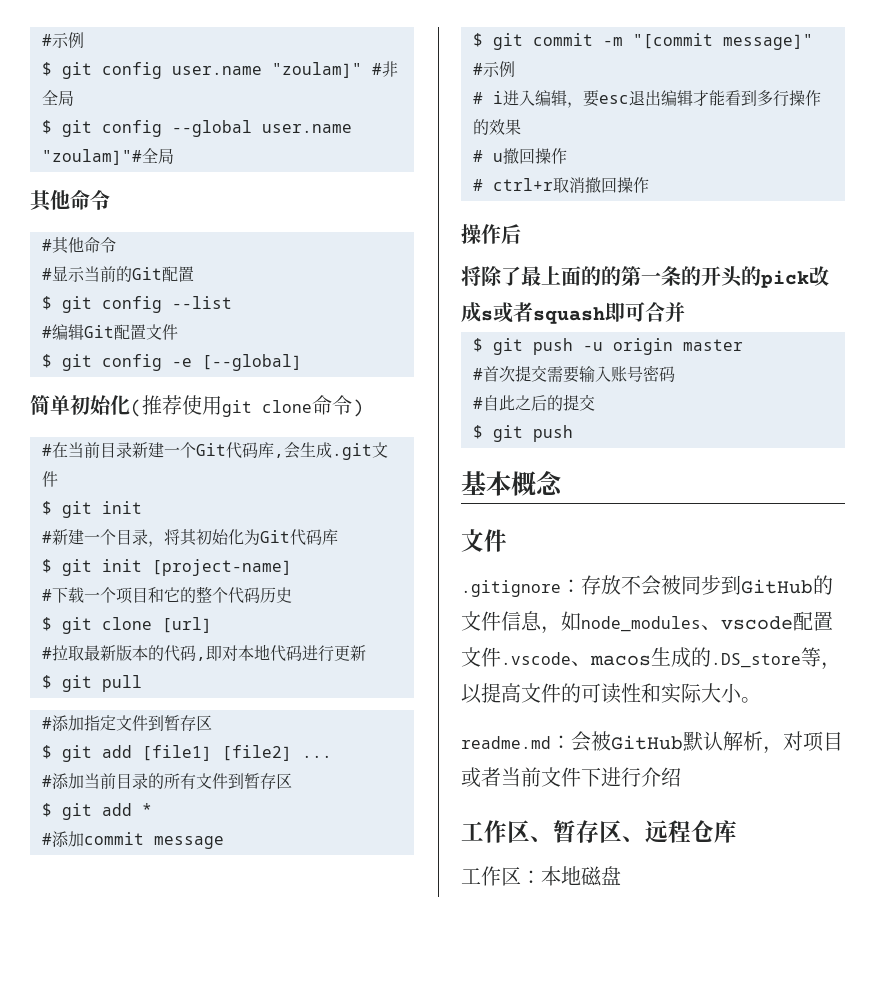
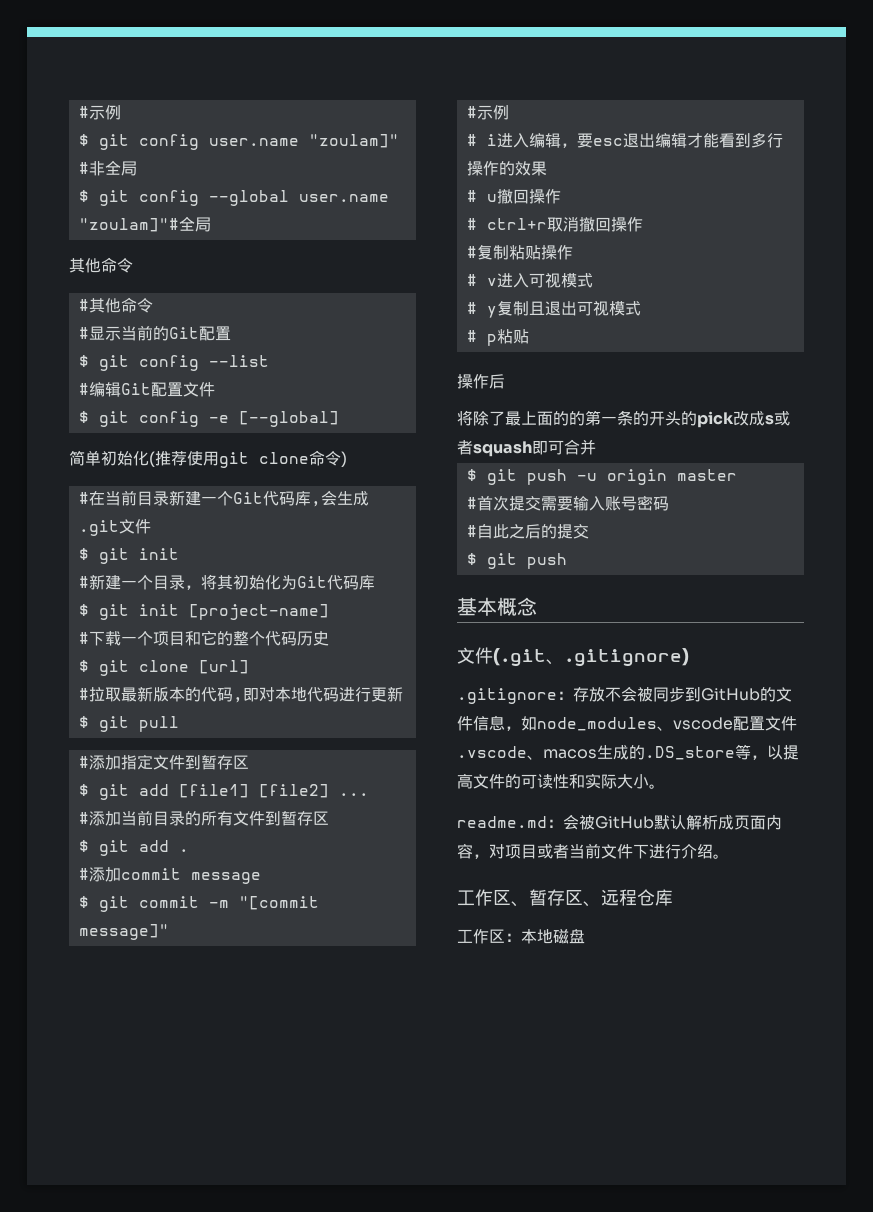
- $ git add *
+ $ git add .
+ #复制粘贴操作
+ # v进入可视模式
+ # y复制且退出可视模式
+ # p粘贴
  基本概念
- 文件
+ 文件(.git、.gitignore)
- readme.md：会被GitHub默认解析，对项目或者当前文件下进行介绍
+ readme.md：会被GitHub默认解析成页面内容，对项目或者当前文件下进行介绍。

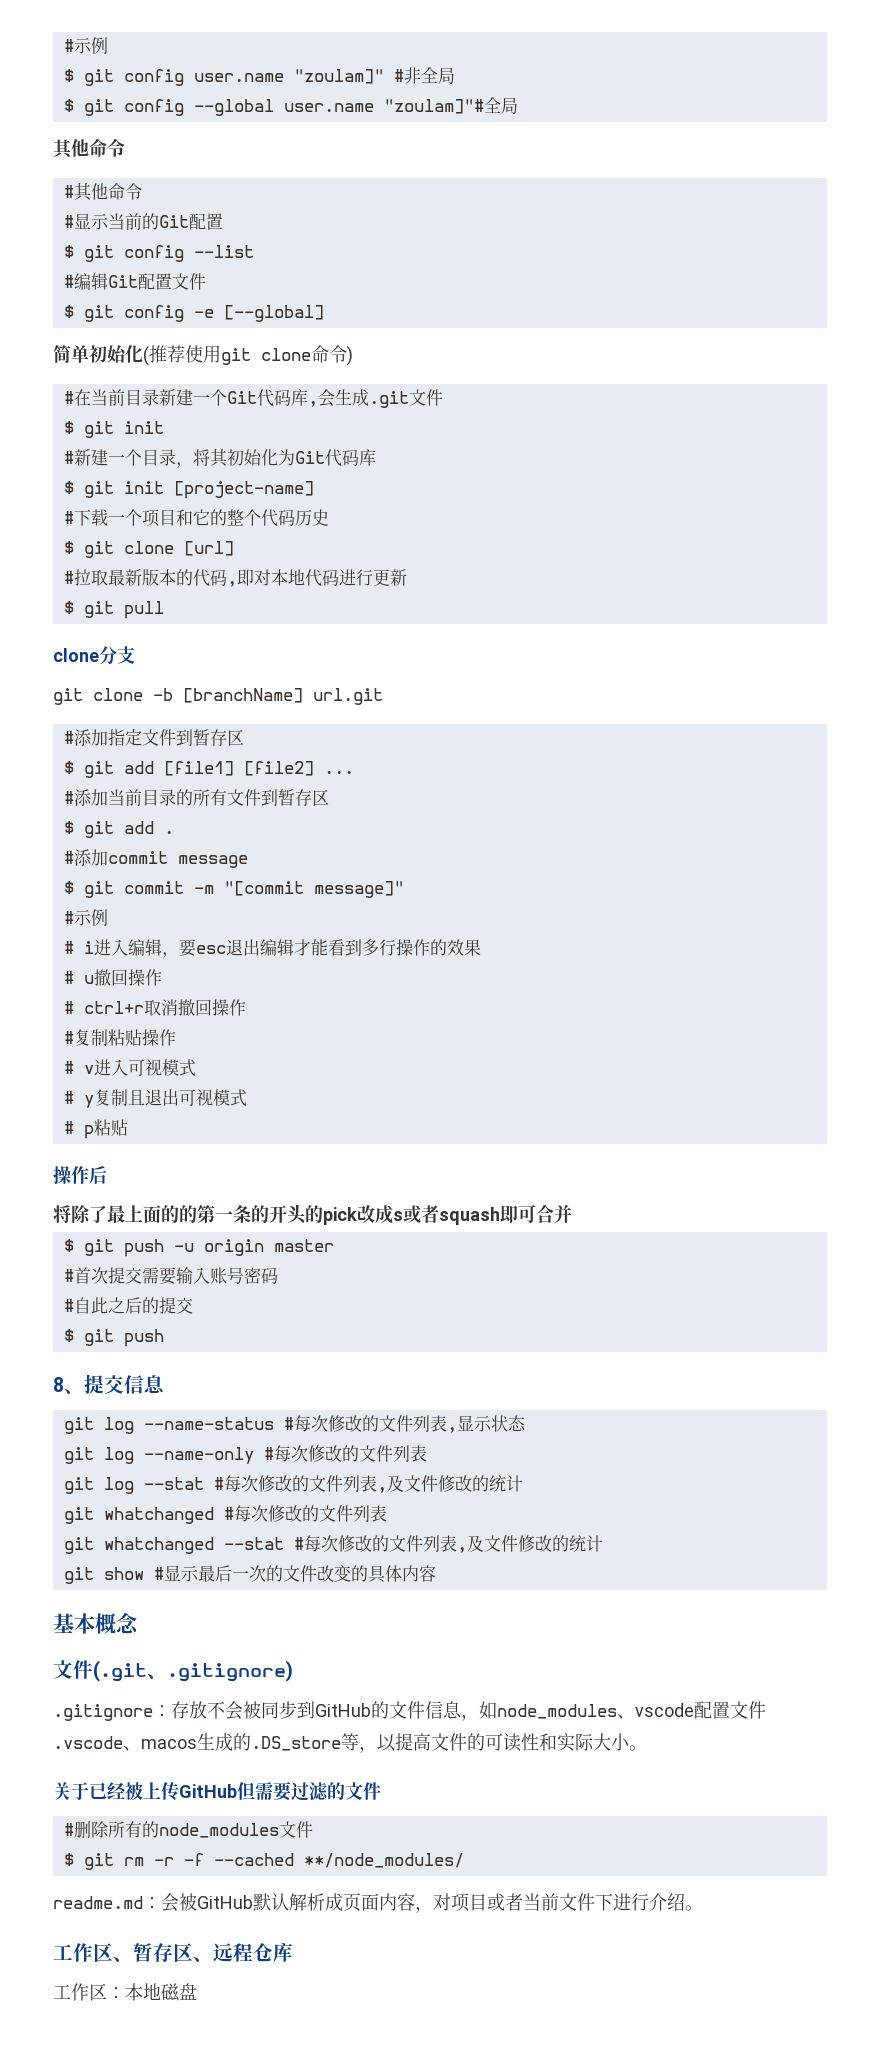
+ clone分支
+ git clone -b [branchName] url.git
+ 8、提交信息
+ git log --name-status #每次修改的文件列表,显示状态
+ git log --name-only #每次修改的文件列表
+ git log --stat #每次修改的文件列表,及文件修改的统计
+ git whatchanged #每次修改的文件列表
+ git whatchanged --stat #每次修改的文件列表,及文件修改的统计
+ git show #显示最后一次的文件改变的具体内容
+ 关于已经被上传GitHub但需要过滤的文件
+ #删除所有的node_modules文件
+ $ git rm -r -f --cached **/node_modules/

